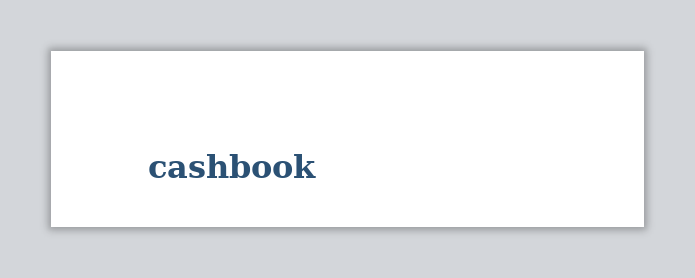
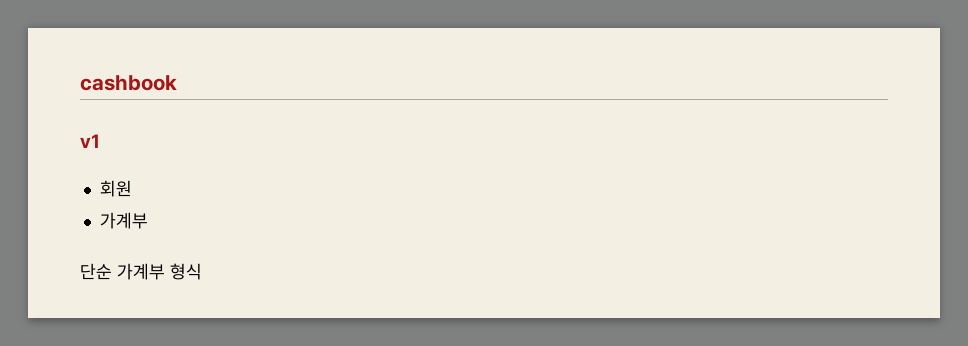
+ v1
+ 회원
+ 가계부
+ 단순 가계부 형식

